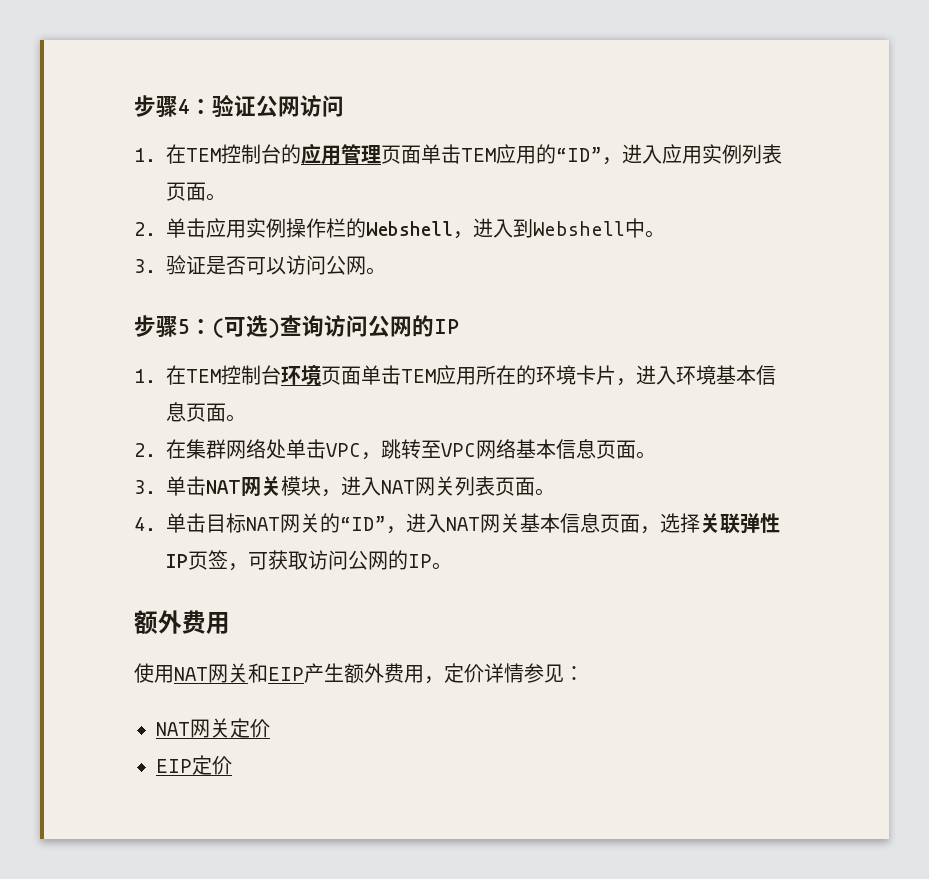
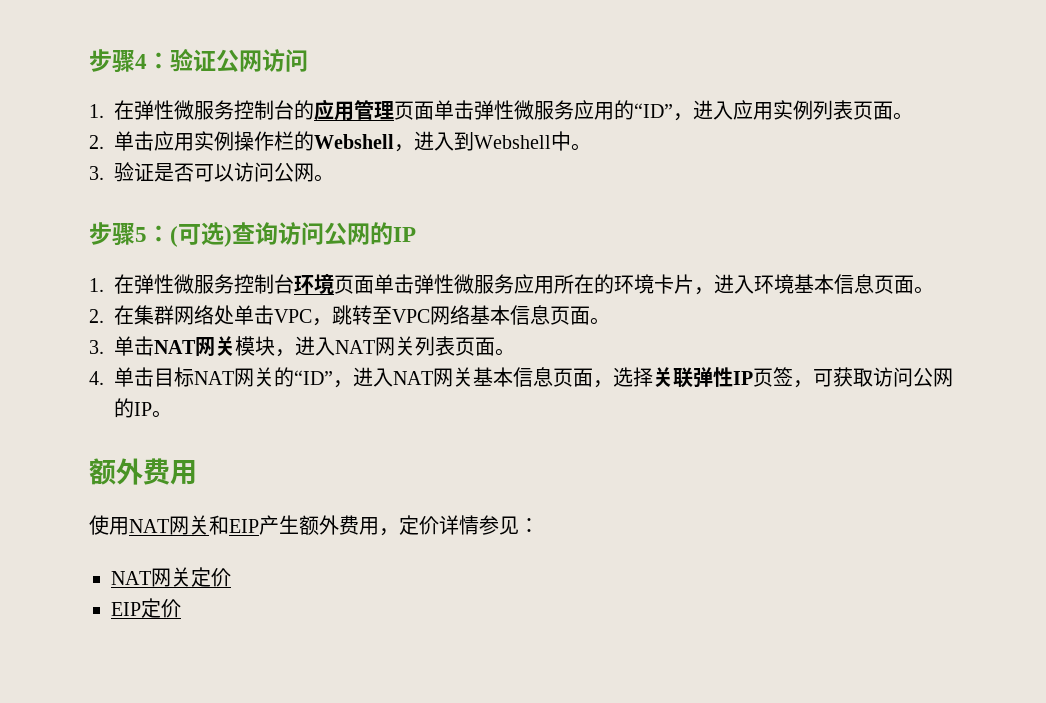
- 1.在TEM控制台的应用管理页面单击TEM应用的“ID”，进入应用实例列表页面。
+ 1.在弹性微服务控制台的应用管理页面单击弹性微服务应用的“ID”，进入应用实例列表页面。
- 1.在TEM控制台环境页面单击TEM应用所在的环境卡片，进入环境基本信息页面。
+ 1.在弹性微服务控制台环境页面单击弹性微服务应用所在的环境卡片，进入环境基本信息页面。

